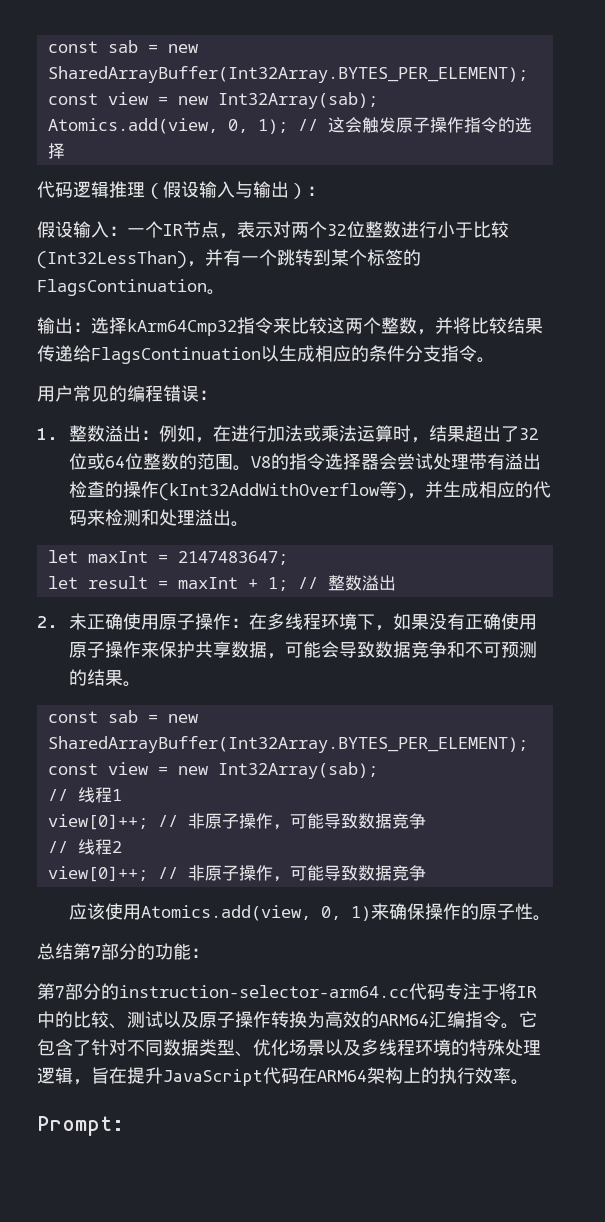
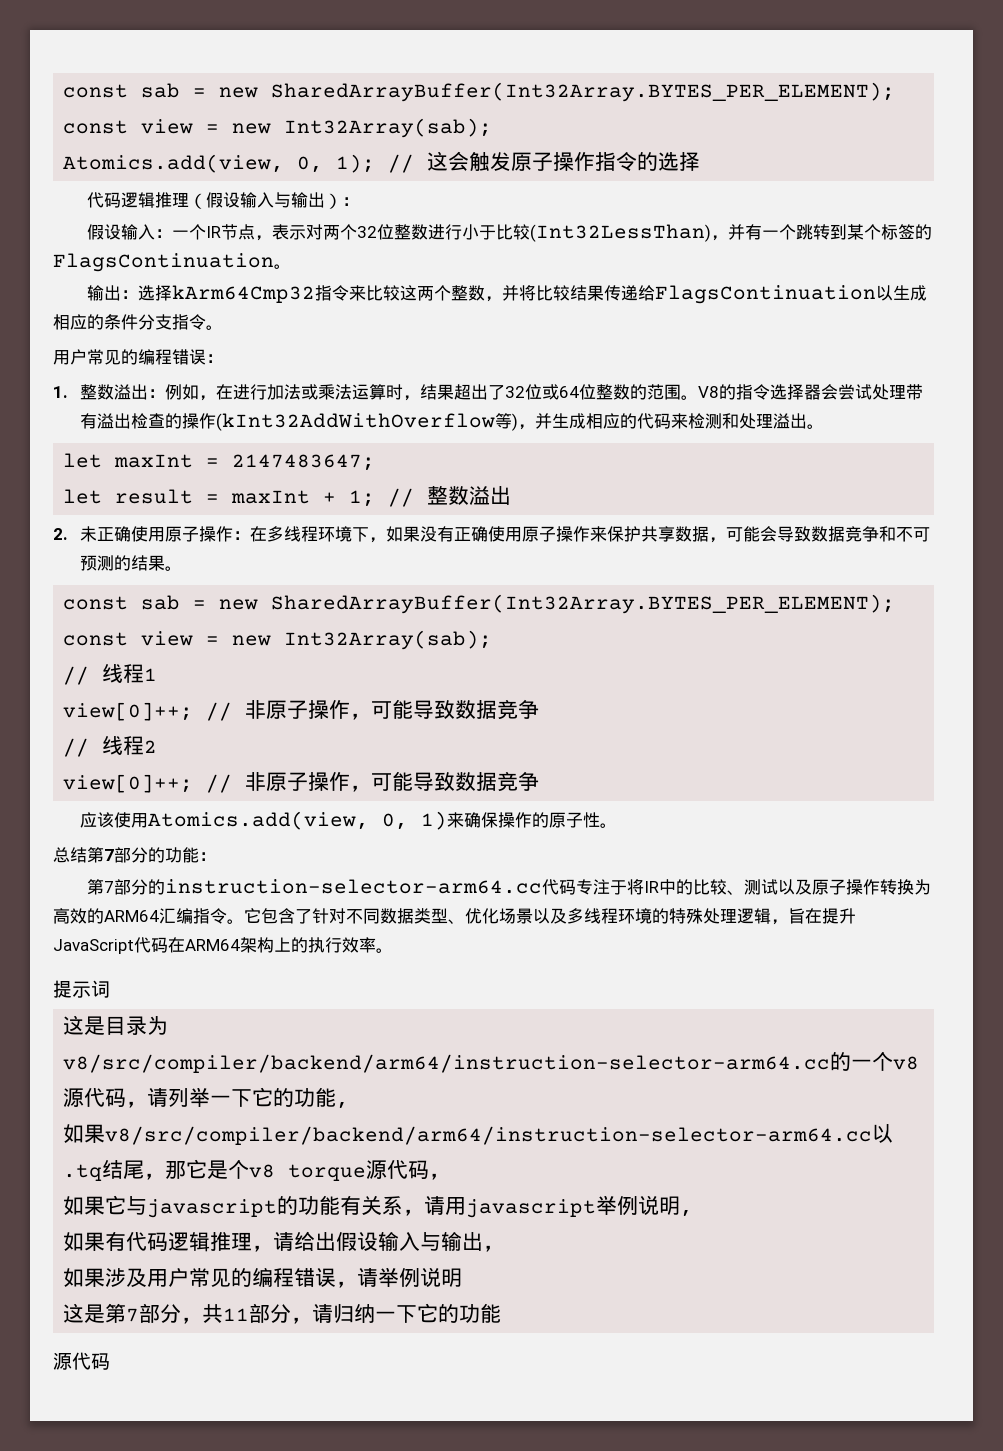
- Prompt:
+ 提示词
+ 这是目录为v8/src/compiler/backend/arm64/instruction-selector-arm64.cc的一个v8源代码，请列举一下它的功能,
+ 如果v8/src/compiler/backend/arm64/instruction-selector-arm64.cc以.tq结尾，那它是个v8 torque源代码，
+ 如果它与javascript的功能有关系，请用javascript举例说明,
+ 如果有代码逻辑推理，请给出假设输入与输出，
+ 如果涉及用户常见的编程错误，请举例说明
+ 这是第7部分，共11部分，请归纳一下它的功能
+ 源代码

